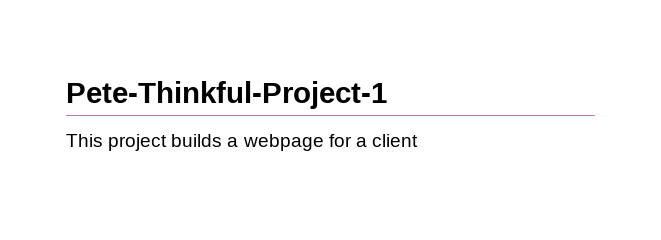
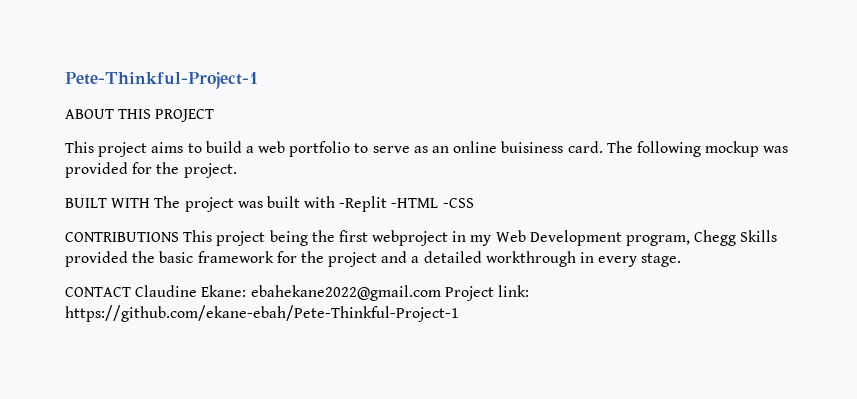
- This project builds a webpage for a client
+ ABOUT THIS PROJECT
+ This project aims to build a web portfolio to serve as an online buisiness card. The following mockup was provided for the project.
+ BUILT WITH The project was built with -Replit -HTML -CSS
+ CONTRIBUTIONS This project being the first webproject in my Web Development program, Chegg Skills provided the basic framework for the project and a detailed workthrough in every stage.
+ CONTACT Claudine Ekane: ebahekane2022@gmail.com Project link: https://github.com/ekane-ebah/Pete-Thinkful-Project-1

